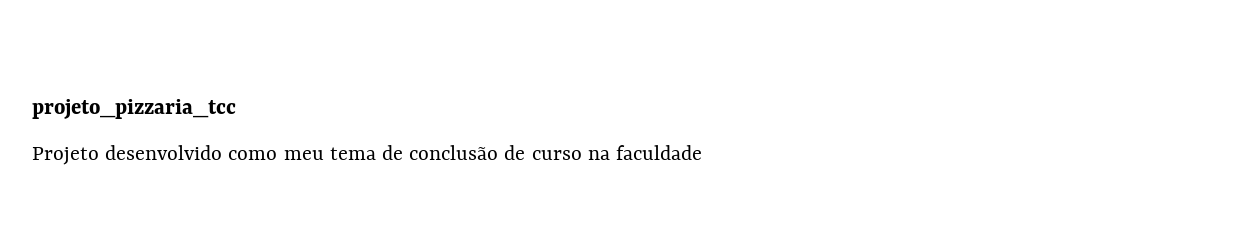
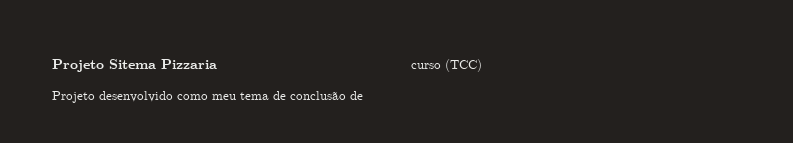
- projeto_pizzaria_tcc
+ Projeto Sitema Pizzaria
- Projeto desenvolvido como meu tema de conclusão de curso na faculdade
+ Projeto desenvolvido como meu tema de conclusão de curso (TCC)

